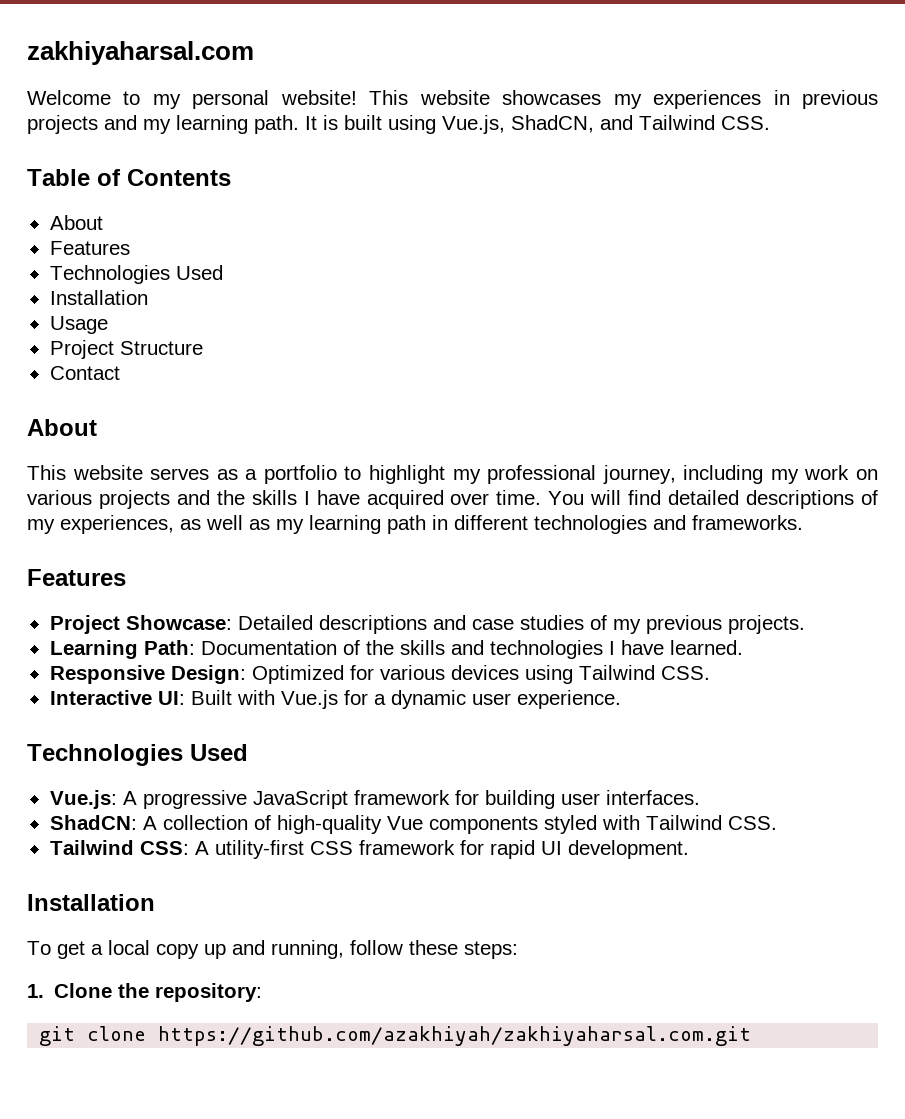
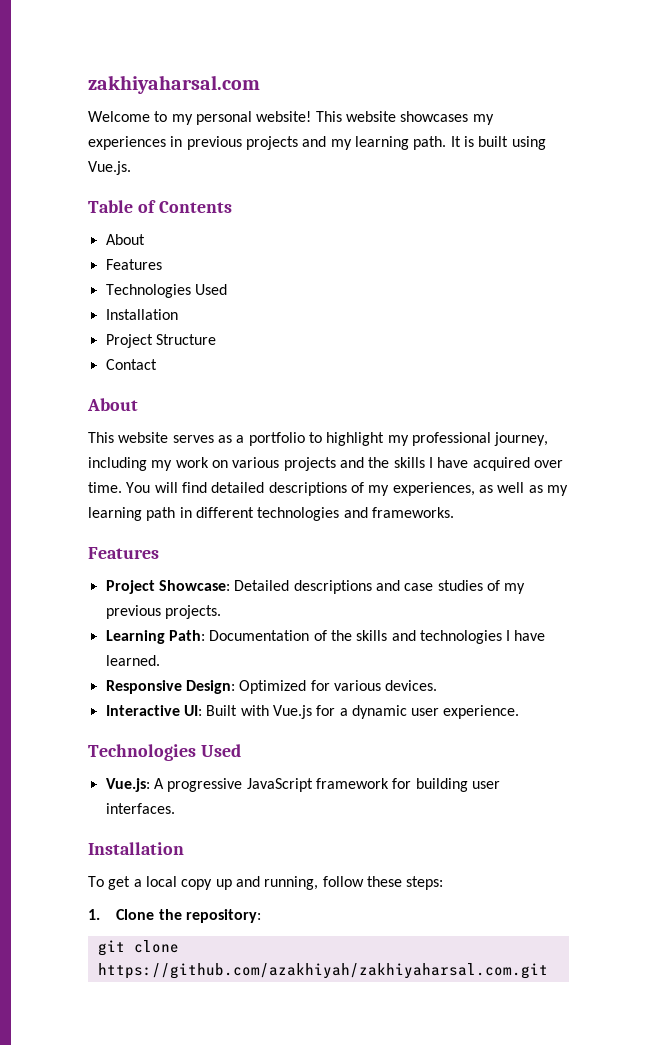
- It is built using Vue.js, ShadCN, and Tailwind CSS.
+ It is built using Vue.js.
- Usage
- Responsive Design: Optimized for various devices using Tailwind CSS.
+ Responsive Design: Optimized for various devices.
- ShadCN: A collection of high-quality Vue components styled with Tailwind CSS.
- Tailwind CSS: A utility-first CSS framework for rapid UI development.

